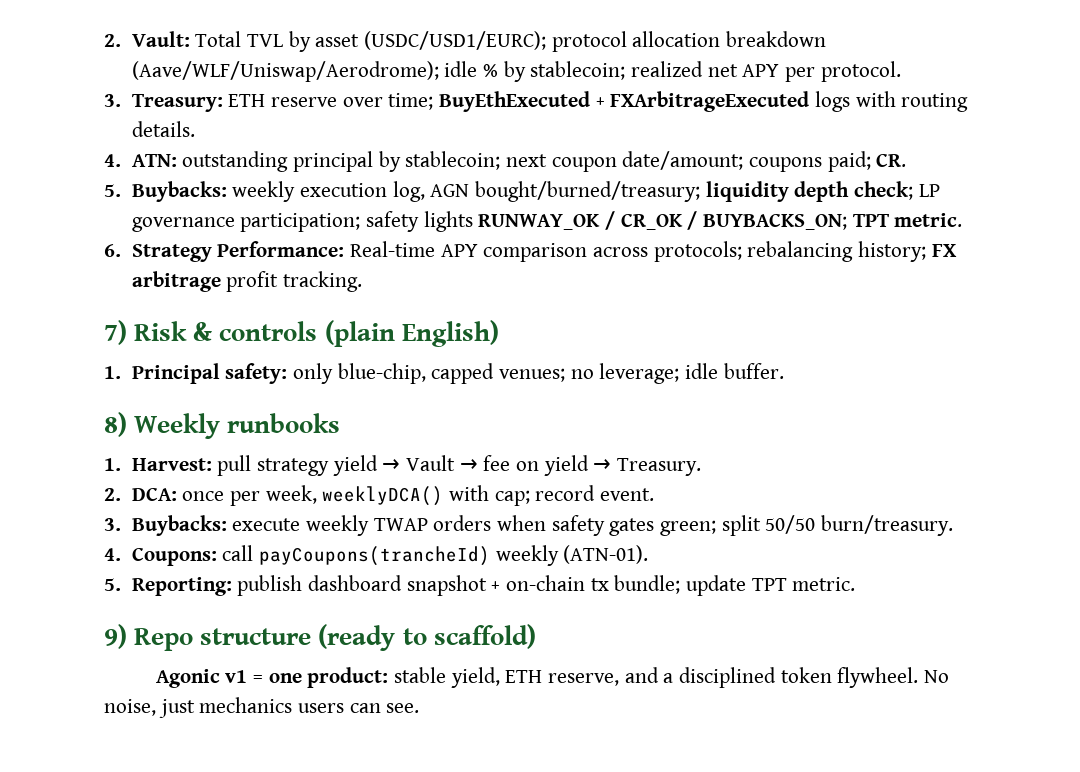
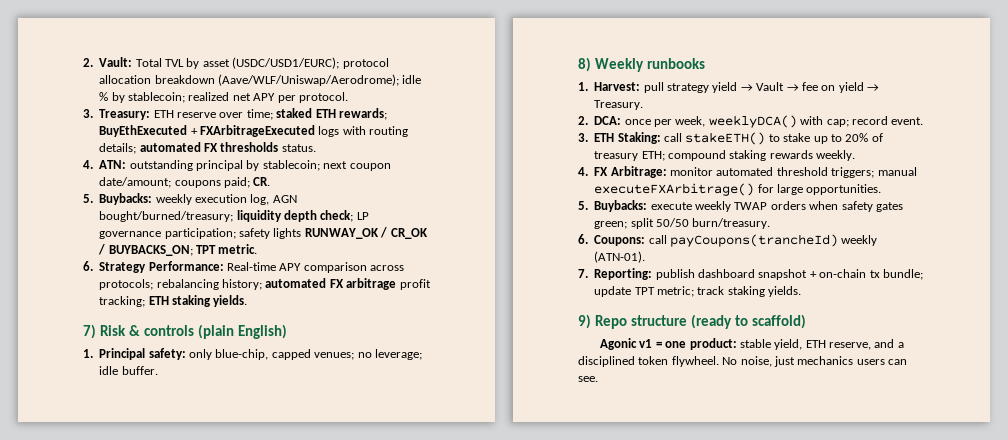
- 3. Treasury: ETH reserve over time; BuyEthExecuted + FXArbitrageExecuted logs with routing details.
+ 3. Treasury: ETH reserve over time; staked ETH rewards; BuyEthExecuted + FXArbitrageExecuted logs with routing details; automated FX thresholds status.
- 6. Strategy Performance: Real-time APY comparison across protocols; rebalancing history; FX arbitrage profit tracking.
+ 6. Strategy Performance: Real-time APY comparison across protocols; rebalancing history; automated FX arbitrage profit tracking; ETH staking yields.
- 3. Buybacks: execute weekly TWAP orders when safety gates green; split 50/50 burn/treasury.
+ 3. ETH Staking: call stakeETH() to stake up to 20% of treasury ETH; compound staking rewards weekly.
+ 4. FX Arbitrage: monitor automated threshold triggers; manual executeFXArbitrage() for large opportunities.
+ 5. Buybacks: execute weekly TWAP orders when safety gates green; split 50/50 burn/treasury.
- 4. Coupons: call payCoupons(trancheId) weekly (ATN-01).
+ 6. Coupons: call payCoupons(trancheId) weekly (ATN-01).
- 5. Reporting: publish dashboard snapshot + on-chain tx bundle; update TPT metric.
+ 7. Reporting: publish dashboard snapshot + on-chain tx bundle; update TPT metric; track staking yields.

